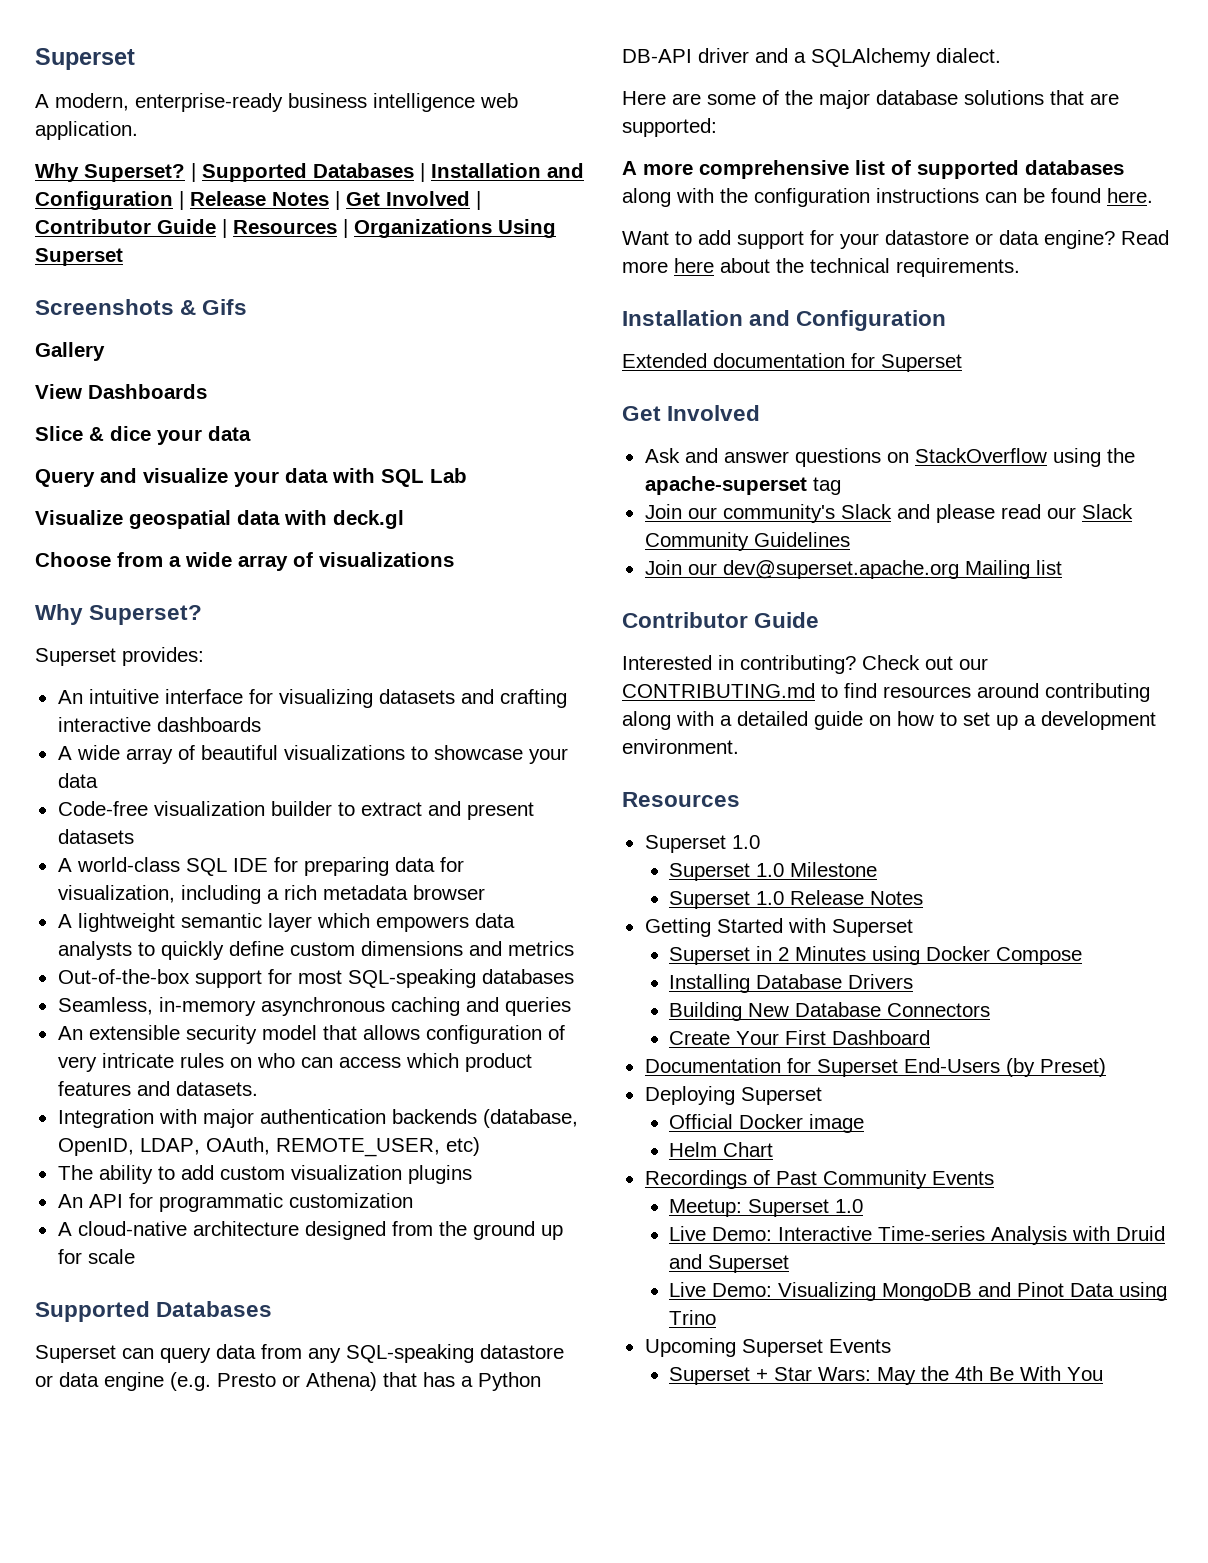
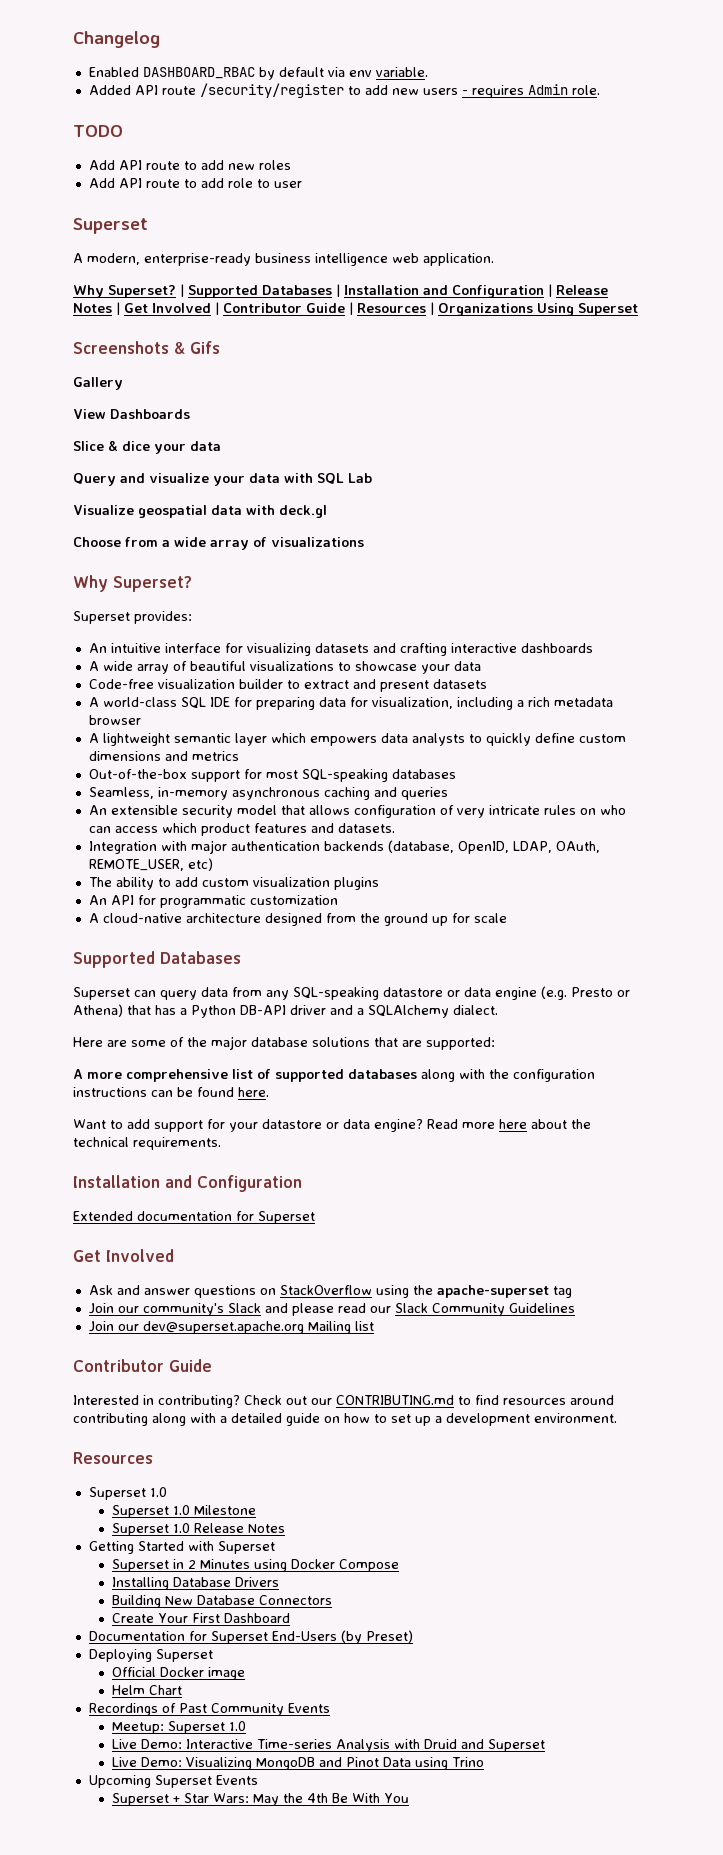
+ Changelog
+ Enabled DASHBOARD_RBAC by default via env variable.
+ Added API route /security/register to add new users - requires Admin role.
+ TODO
+ Add API route to add new roles
+ Add API route to add role to user

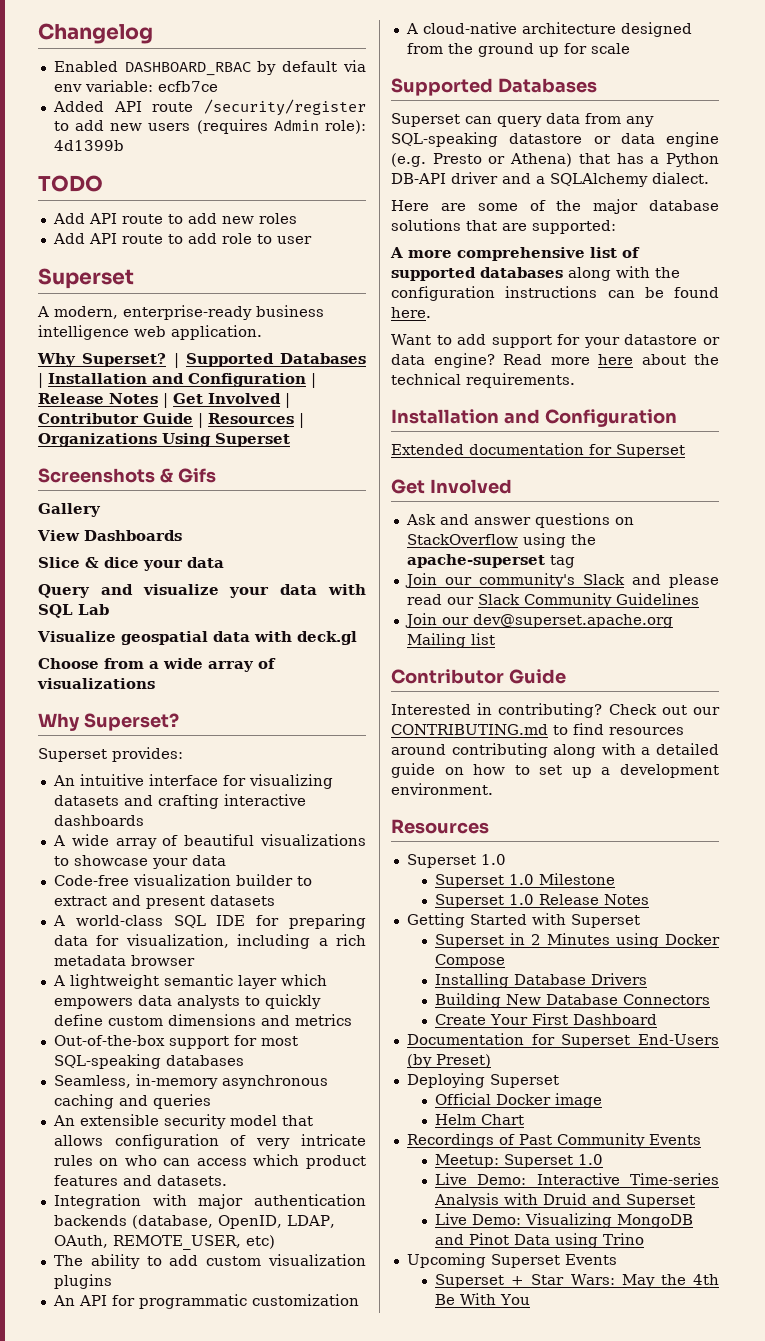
- Enabled DASHBOARD_RBAC by default via env variable.
+ Enabled DASHBOARD_RBAC by default via env variable: ecfb7ce
- Added API route /security/register to add new users - requires Admin role.
+ Added API route /security/register to add new users (requires Admin role): 4d1399b

